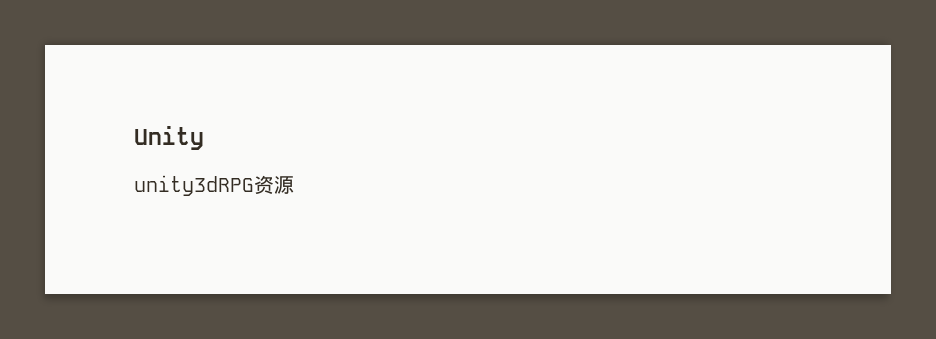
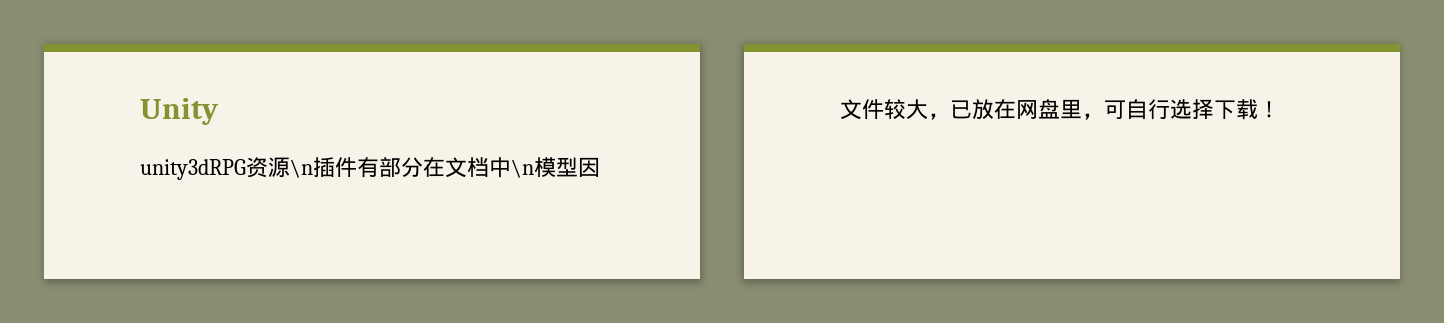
- unity3dRPG资源
+ unity3dRPG资源\n插件有部分在文档中\n模型因文件较大，已放在网盘里，可自行选择下载！

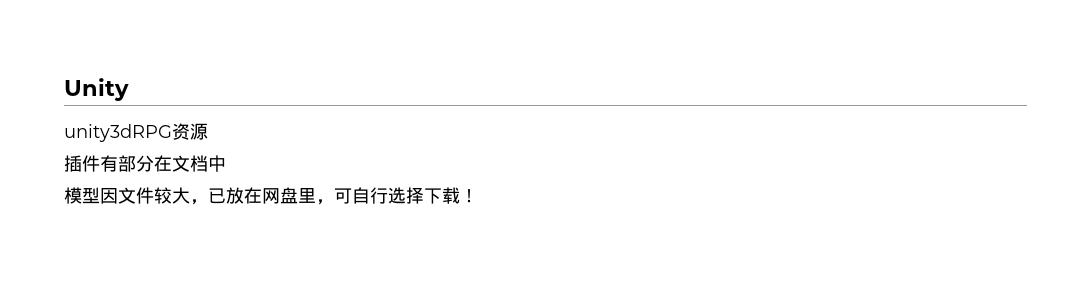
- unity3dRPG资源\n插件有部分在文档中\n模型因文件较大，已放在网盘里，可自行选择下载！
+ unity3dRPG资源
+ 插件有部分在文档中
+ 模型因文件较大，已放在网盘里，可自行选择下载！

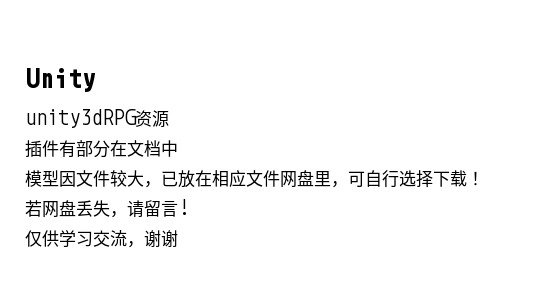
- 模型因文件较大，已放在网盘里，可自行选择下载！
+ 模型因文件较大，已放在相应文件网盘里，可自行选择下载！
+ 若网盘丢失，请留言!
+ 仅供学习交流，谢谢

